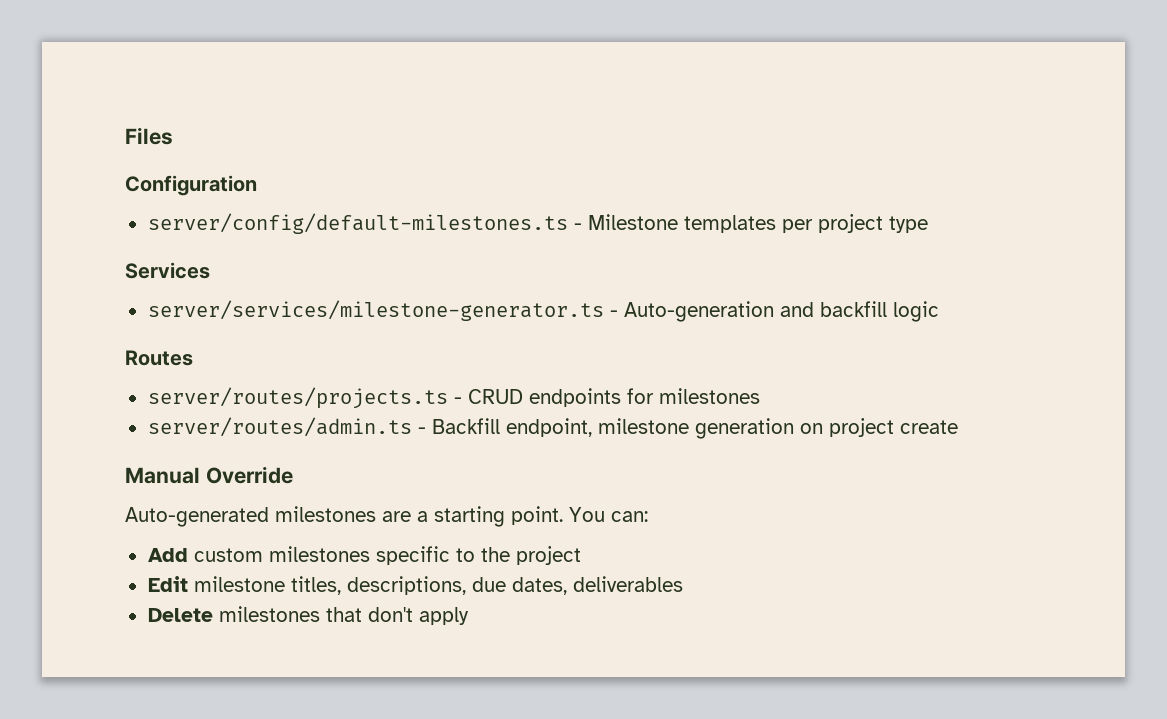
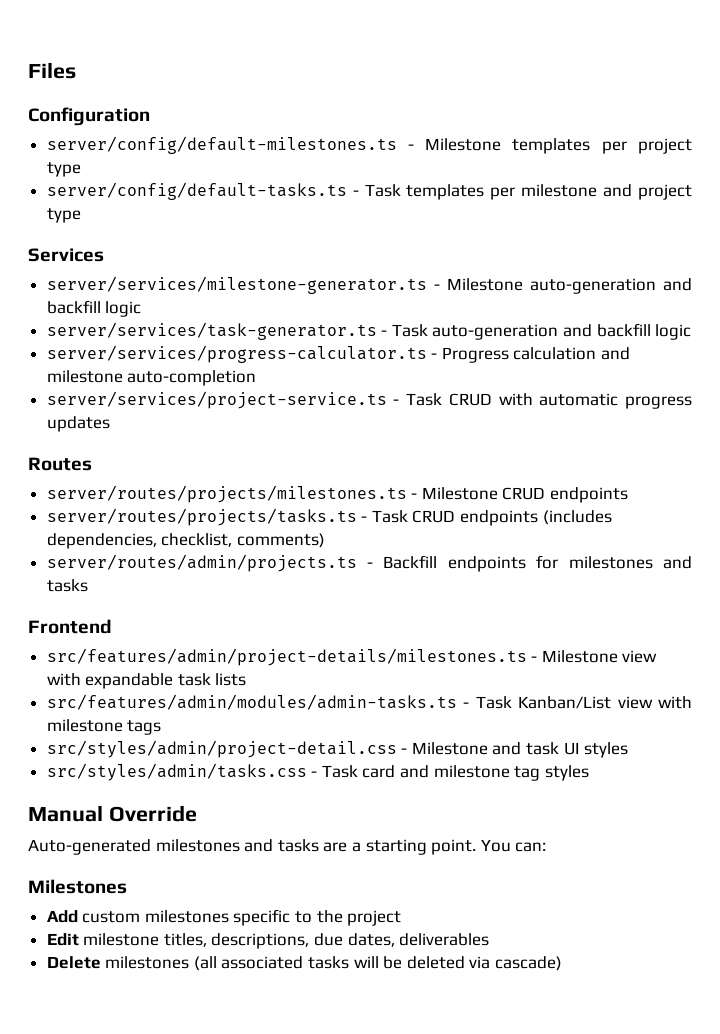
+ server/config/default-tasks.ts - Task templates per milestone and project type
- server/services/milestone-generator.ts - Auto-generation and backfill logic
+ server/services/milestone-generator.ts - Milestone auto-generation and backfill logic
+ server/services/task-generator.ts - Task auto-generation and backfill logic
+ server/services/progress-calculator.ts - Progress calculation and milestone auto-completion
+ server/services/project-service.ts - Task CRUD with automatic progress updates
  Routes
- server/routes/projects.ts - CRUD endpoints for milestones
- server/routes/admin.ts - Backfill endpoint, milestone generation on project create
+ server/routes/projects/milestones.ts - Milestone CRUD endpoints
+ server/routes/projects/tasks.ts - Task CRUD endpoints (includes dependencies, checklist, comments)
+ server/routes/admin/projects.ts - Backfill endpoints for milestones and tasks
+ Frontend
+ src/features/admin/project-details/milestones.ts - Milestone view with expandable task lists
+ src/features/admin/modules/admin-tasks.ts - Task Kanban/List view with milestone tags
+ src/styles/admin/project-detail.css - Milestone and task UI styles
+ src/styles/admin/tasks.css - Task card and milestone tag styles
- Auto-generated milestones are a starting point.
+ Auto-generated milestones and tasks are a starting point.
+ Milestones
- Delete milestones that don't apply
+ Delete milestones (all associated tasks will be deleted via cascade)

